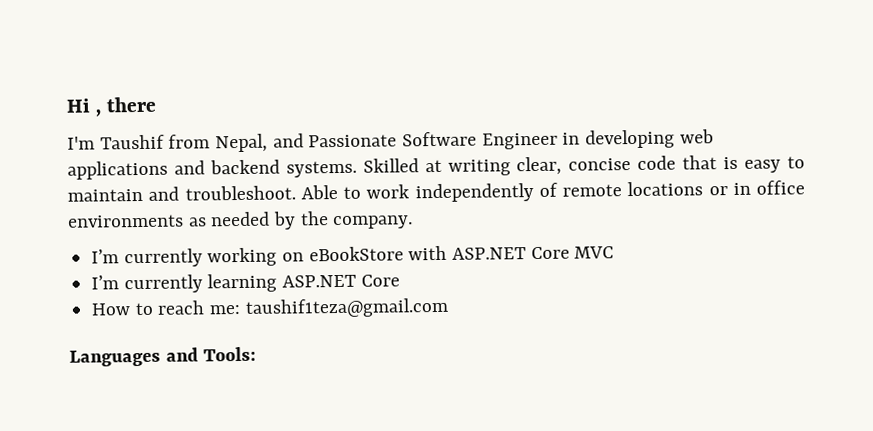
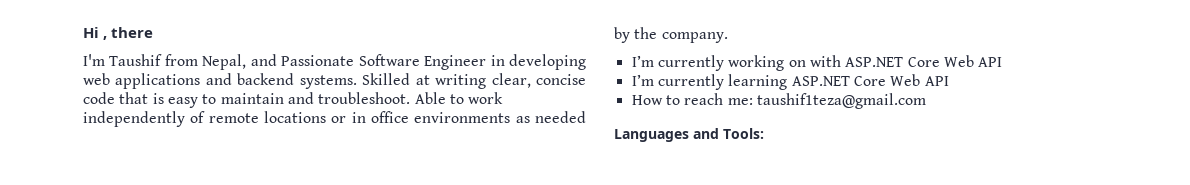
- I’m currently working on eBookStore with ASP.NET Core MVC
+ I’m currently working on with ASP.NET Core Web API
- I’m currently learning ASP.NET Core
+ I’m currently learning ASP.NET Core Web API

